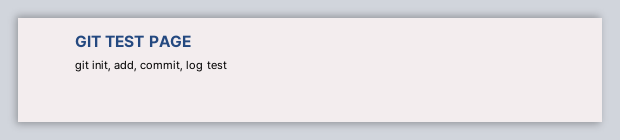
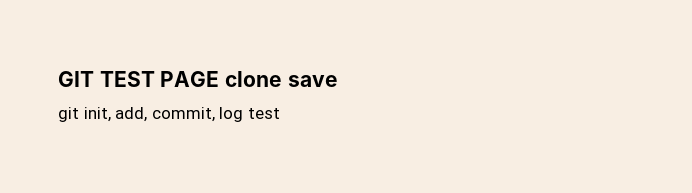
- GIT TEST PAGE
+ GIT TEST PAGE clone save

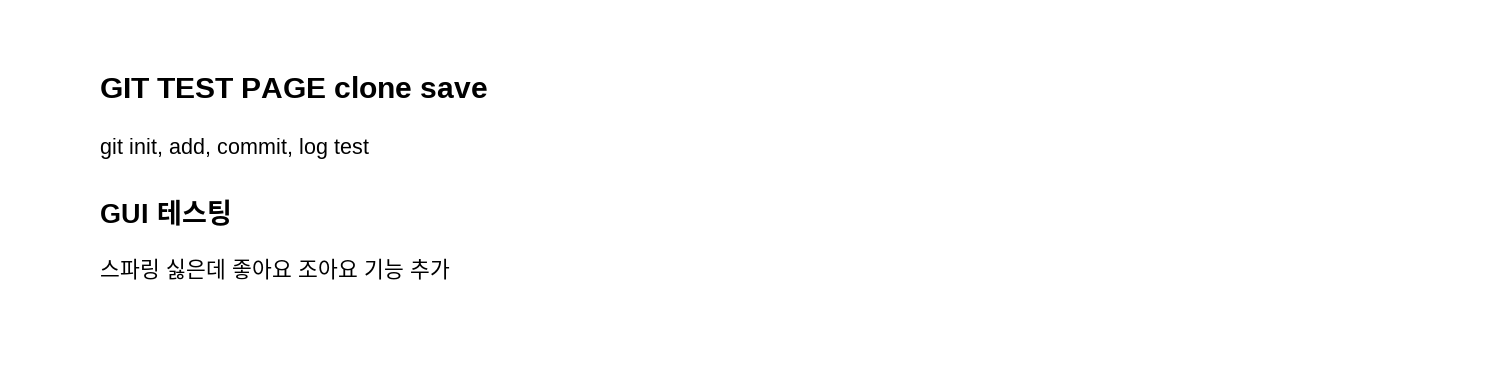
+ GUI 테스팅
+ 스파링 싫은데 좋아요 조아요 기능 추가

